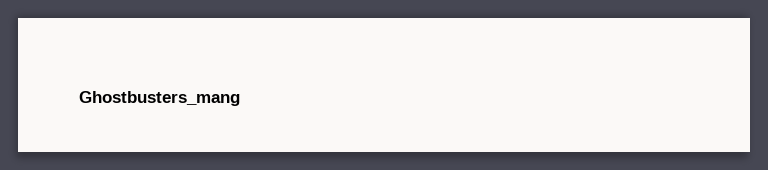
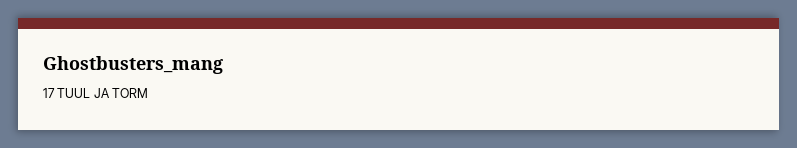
+ 17 TUUL JA TORM

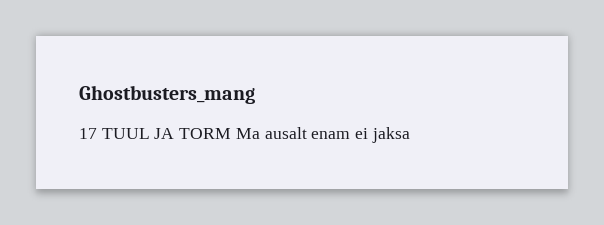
- 17 TUUL JA TORM
+ 17 TUUL JA TORM Ma ausalt enam ei jaksa

